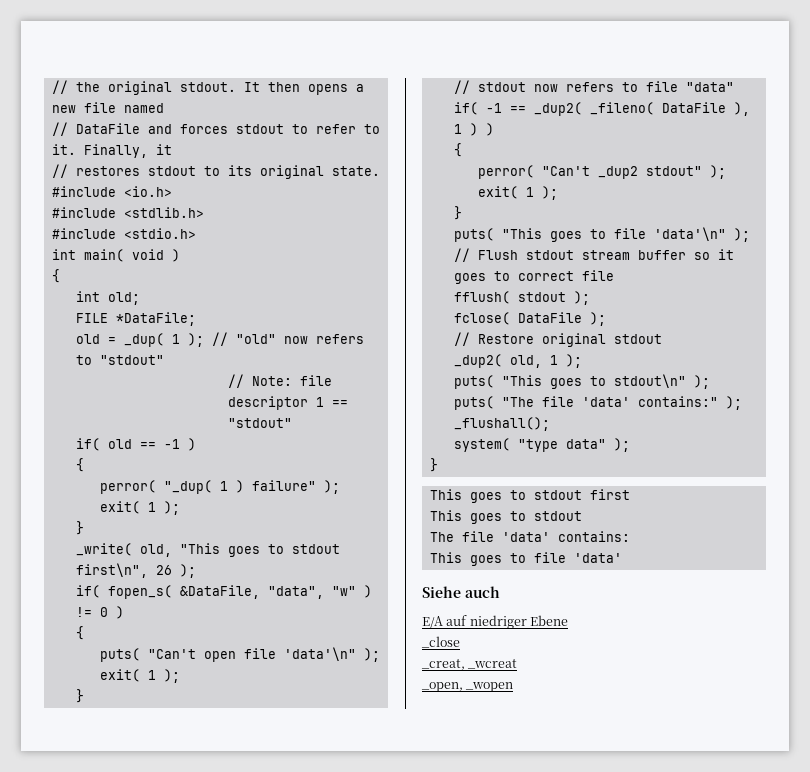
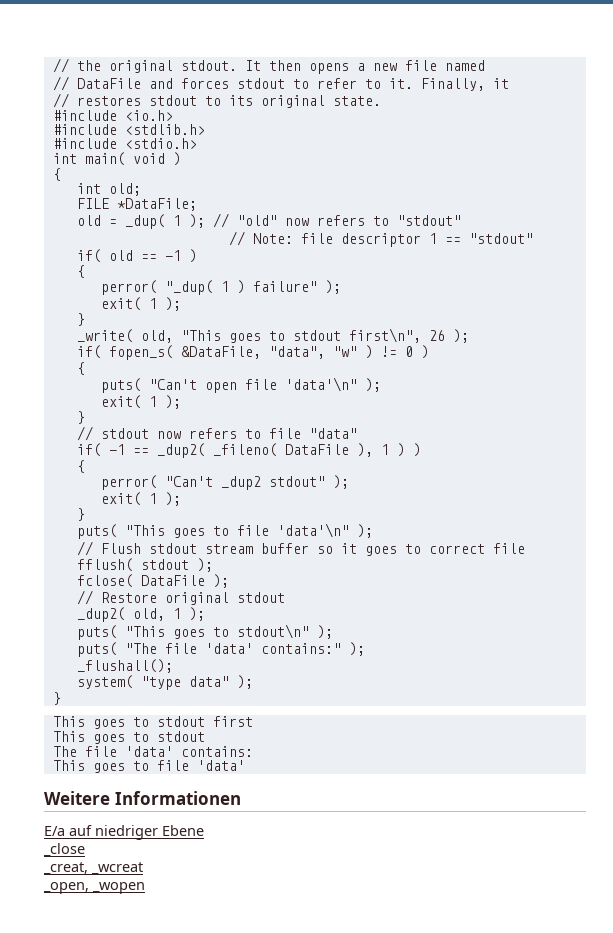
- Siehe auch
- E/A auf niedriger Ebene
+ Weitere Informationen
+ E/a auf niedriger Ebene

